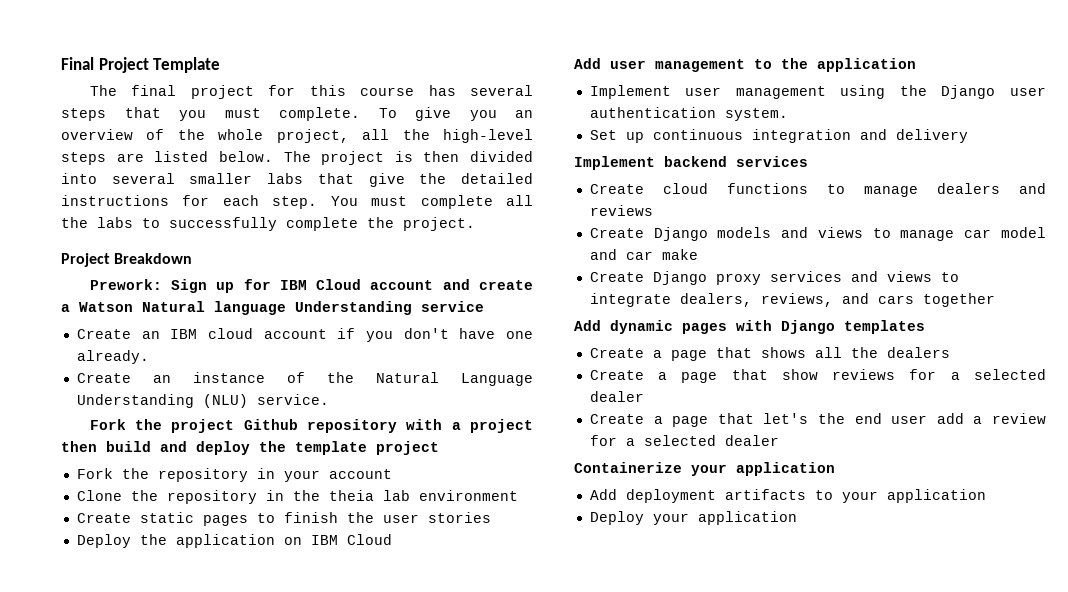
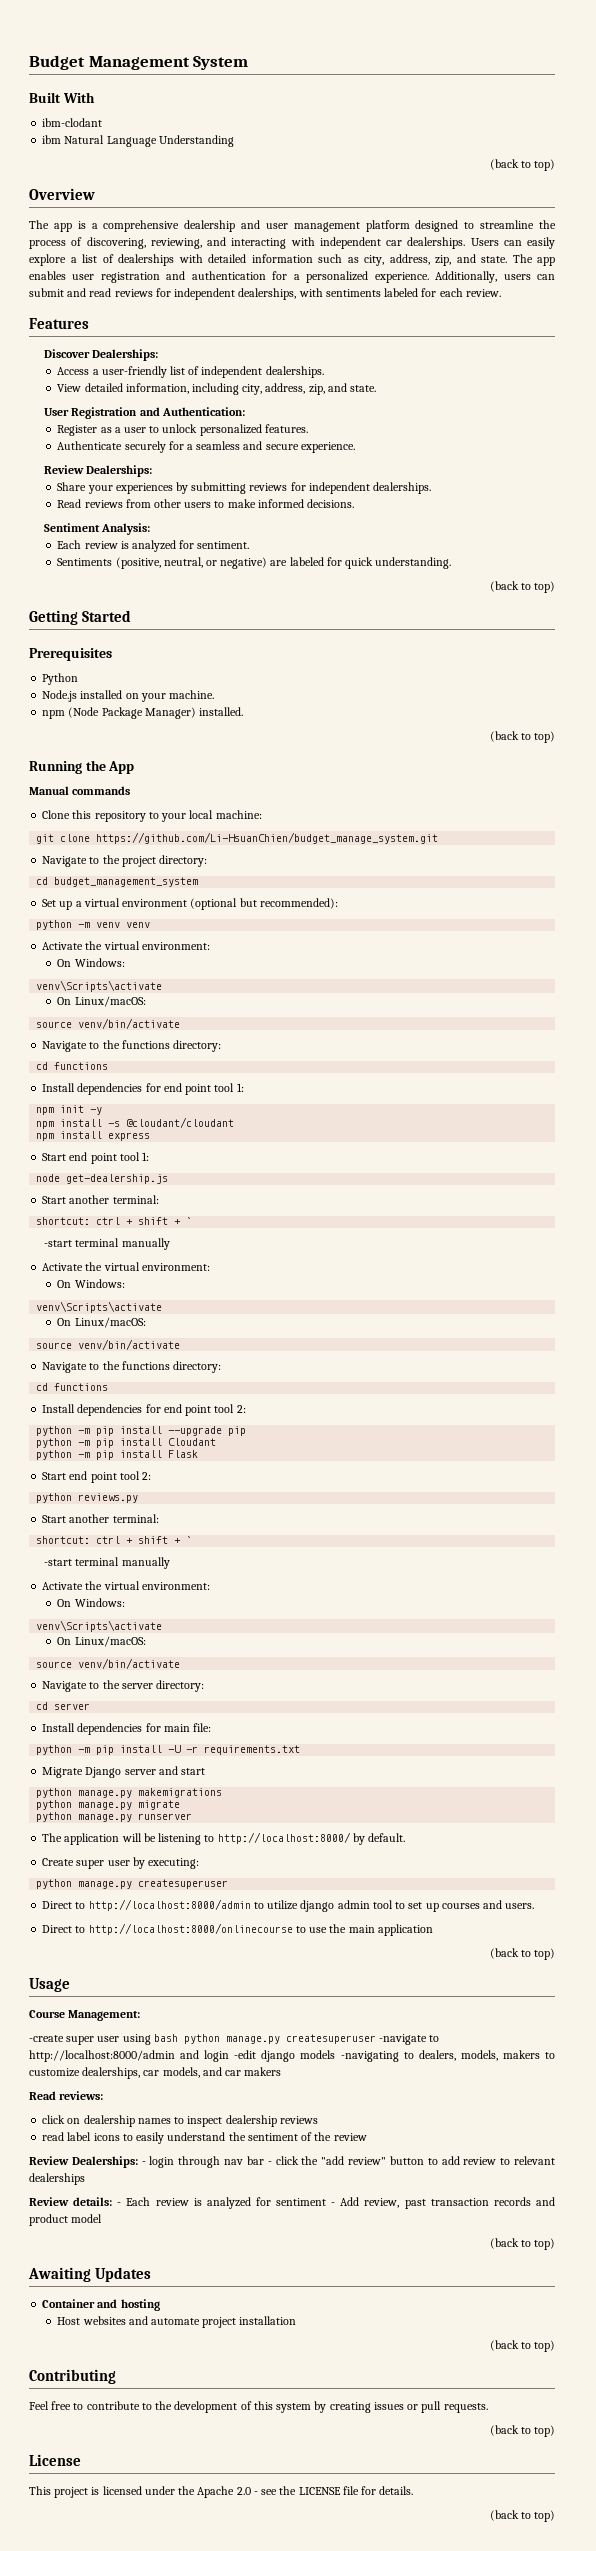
- Final Project Template
- The final project for this course has several steps that you must complete. To give you an overview of the whole project, all the high-level steps are listed below. The project is then divided into several smaller labs that give the detailed instructions for each step. You must complete all the labs to successfully complete the project.
- Project Breakdown
- Prework: Sign up for IBM Cloud account and create a Watson Natural language Understanding service
- Create an IBM cloud account if you don't have one already.
- Create an instance of the Natural Language Understanding (NLU) service.
- Fork the project Github repository with a project then build and deploy the template project
- Fork the repository in your account
- Clone the repository in the theia lab environment
- Create static pages to finish the user stories
- Deploy the application on IBM Cloud
- Add user management to the application
- Implement user management using the Django user authentication system.
- Set up continuous integration and delivery
- Implement backend services
- Create cloud functions to manage dealers and reviews
- Create Django models and views to manage car model and car make
- Create Django proxy services and views to integrate dealers, reviews, and cars together
- Add dynamic pages with Django templates
- Create a page that shows all the dealers
- Create a page that show reviews for a selected dealer
- Create a page that let's the end user add a review for a selected dealer
- Containerize your application
- Add deployment artifacts to your application
- Deploy your application
+ Budget Management System
+ Built With
+ ibm-clodant
+ ibm Natural Language Understanding
+ (back to top)
+ Overview
+ The app is a comprehensive dealership and user management platform designed to streamline the process of discovering, reviewing, and interacting with independent car dealerships. Users can easily explore a list of dealerships with detailed information such as city, address, zip, and state. The app enables user registration and authentication for a personalized experience. Additionally, users can submit and read reviews for independent dealerships, with sentiments labeled for each review.
+ Features
+ Discover Dealerships:
+ Access a user-friendly list of independent dealerships.
+ View detailed information, including city, address, zip, and state.
+ User Registration and Authentication:
+ Register as a user to unlock personalized features.
+ Authenticate securely for a seamless and secure experience.
+ Review Dealerships:
+ Share your experiences by submitting reviews for independent dealerships.
+ Read reviews from other users to make informed decisions.
+ Sentiment Analysis:
+ Each review is analyzed for sentiment.
+ Sentiments (positive, neutral, or negative) are labeled for quick understanding.
+ (back to top)
+ Getting Started
+ Prerequisites
+ Python
+ Node.js installed on your machine.
+ npm (Node Package Manager) installed.
+ (back to top)
+ Running the App
+ Manual commands
+ Clone this repository to your local machine:
+ git clone https://github.com/Li-HsuanChien/budget_manage_system.git
+ Navigate to the project directory:
+ cd budget_management_system
+ Set up a virtual environment (optional but recommended):
+ python -m venv venv
+ Activate the virtual environment:
+ On Windows:
+ venv\Scripts\activate
+ On Linux/macOS:
+ source venv/bin/activate
+ Navigate to the functions directory:
+ cd functions
+ Install dependencies for end point tool 1:
+ npm init -y
+ npm install -s @cloudant/cloudant
+ npm install express
+ Start end point tool 1:
+ node get-dealership.js
+ Start another terminal:
+ shortcut: ctrl + shift + `
+ -start terminal manually
+ Activate the virtual environment:
+ On Windows:
+ venv\Scripts\activate
+ On Linux/macOS:
+ source venv/bin/activate
+ Navigate to the functions directory:
+ cd functions
+ Install dependencies for end point tool 2:
+ python -m pip install --upgrade pip
+ python -m pip install Cloudant
+ python -m pip install Flask
+ Start end point tool 2:
+ python reviews.py
+ Start another terminal:
+ shortcut: ctrl + shift + `
+ -start terminal manually
+ Activate the virtual environment:
+ On Windows:
+ venv\Scripts\activate
+ On Linux/macOS:
+ source venv/bin/activate
+ Navigate to the server directory:
+ cd server
+ Install dependencies for main file:
+ python -m pip install -U -r requirements.txt
+ Migrate Django server and start
+ python manage.py makemigrations
+ python manage.py migrate
+ python manage.py runserver
+ The application will be listening to http://localhost:8000/ by default.
+ Create super user by executing:
+ python manage.py createsuperuser
+ Direct to http://localhost:8000/admin to utilize django admin tool to set up courses and users.
+ Direct to http://localhost:8000/onlinecourse to use the main application
+ (back to top)
+ Usage
+ Course Management:
+ -create super user using bash python manage.py createsuperuser -navigate to http://localhost:8000/admin and login -edit django models -navigating to dealers, models, makers to customize dealerships, car models, and car makers
+ Read reviews:
+ click on dealership names to inspect dealership reviews
+ read label icons to easily understand the sentiment of the review
+ Review Dealerships: - login through nav bar - click the "add review" button to add review to relevant dealerships
+ Review details: - Each review is analyzed for sentiment - Add review, past transaction records and product model
+ (back to top)
+ Awaiting Updates
+ Container and hosting
+ Host websites and automate project installation
+ (back to top)
+ Contributing
+ Feel free to contribute to the development of this system by creating issues or pull requests.
+ (back to top)
+ License
+ This project is licensed under the Apache 2.0 - see the LICENSE file for details.
+ (back to top)

